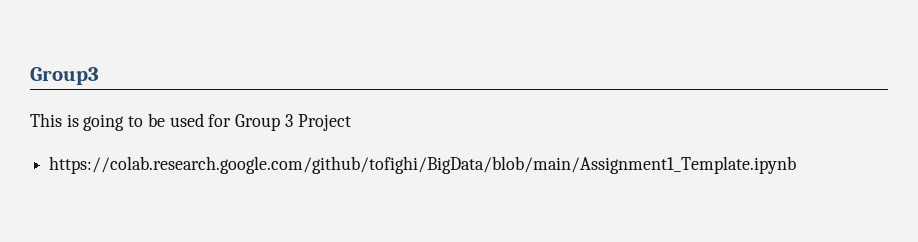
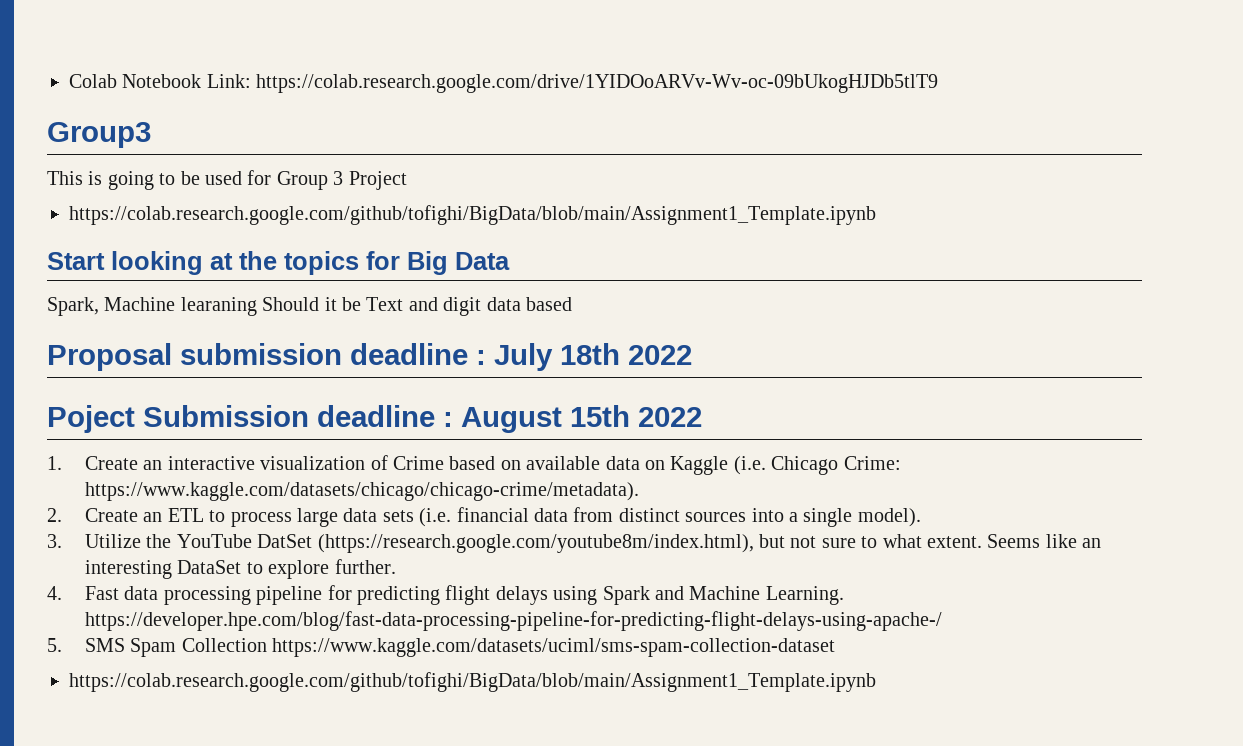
+ Colab Notebook Link: https://colab.research.google.com/drive/1YIDOoARVv-Wv-oc-09bUkogHJDb5tlT9
+ Start looking at the topics for Big Data
+ Spark, Machine learaning Should it be Text and digit data based
+ Proposal submission deadline : July 18th 2022
+ Poject Submission deadline : August 15th 2022
+ 1. Create an interactive visualization of Crime based on available data on Kaggle (i.e. Chicago Crime: https://www.kaggle.com/datasets/chicago/chicago-crime/metadata).
+ 2. Create an ETL to process large data sets (i.e. financial data from distinct sources into a single model).
+ 3. Utilize the YouTube DatSet (https://research.google.com/youtube8m/index.html), but not sure to what extent. Seems like an interesting DataSet to explore further.
+ 4. Fast data processing pipeline for predicting flight delays using Spark and Machine Learning. https://developer.hpe.com/blog/fast-data-processing-pipeline-for-predicting-flight-delays-using-apache-/
+ 5. SMS Spam Collection https://www.kaggle.com/datasets/uciml/sms-spam-collection-dataset
+ https://colab.research.google.com/github/tofighi/BigData/blob/main/Assignment1_Template.ipynb

